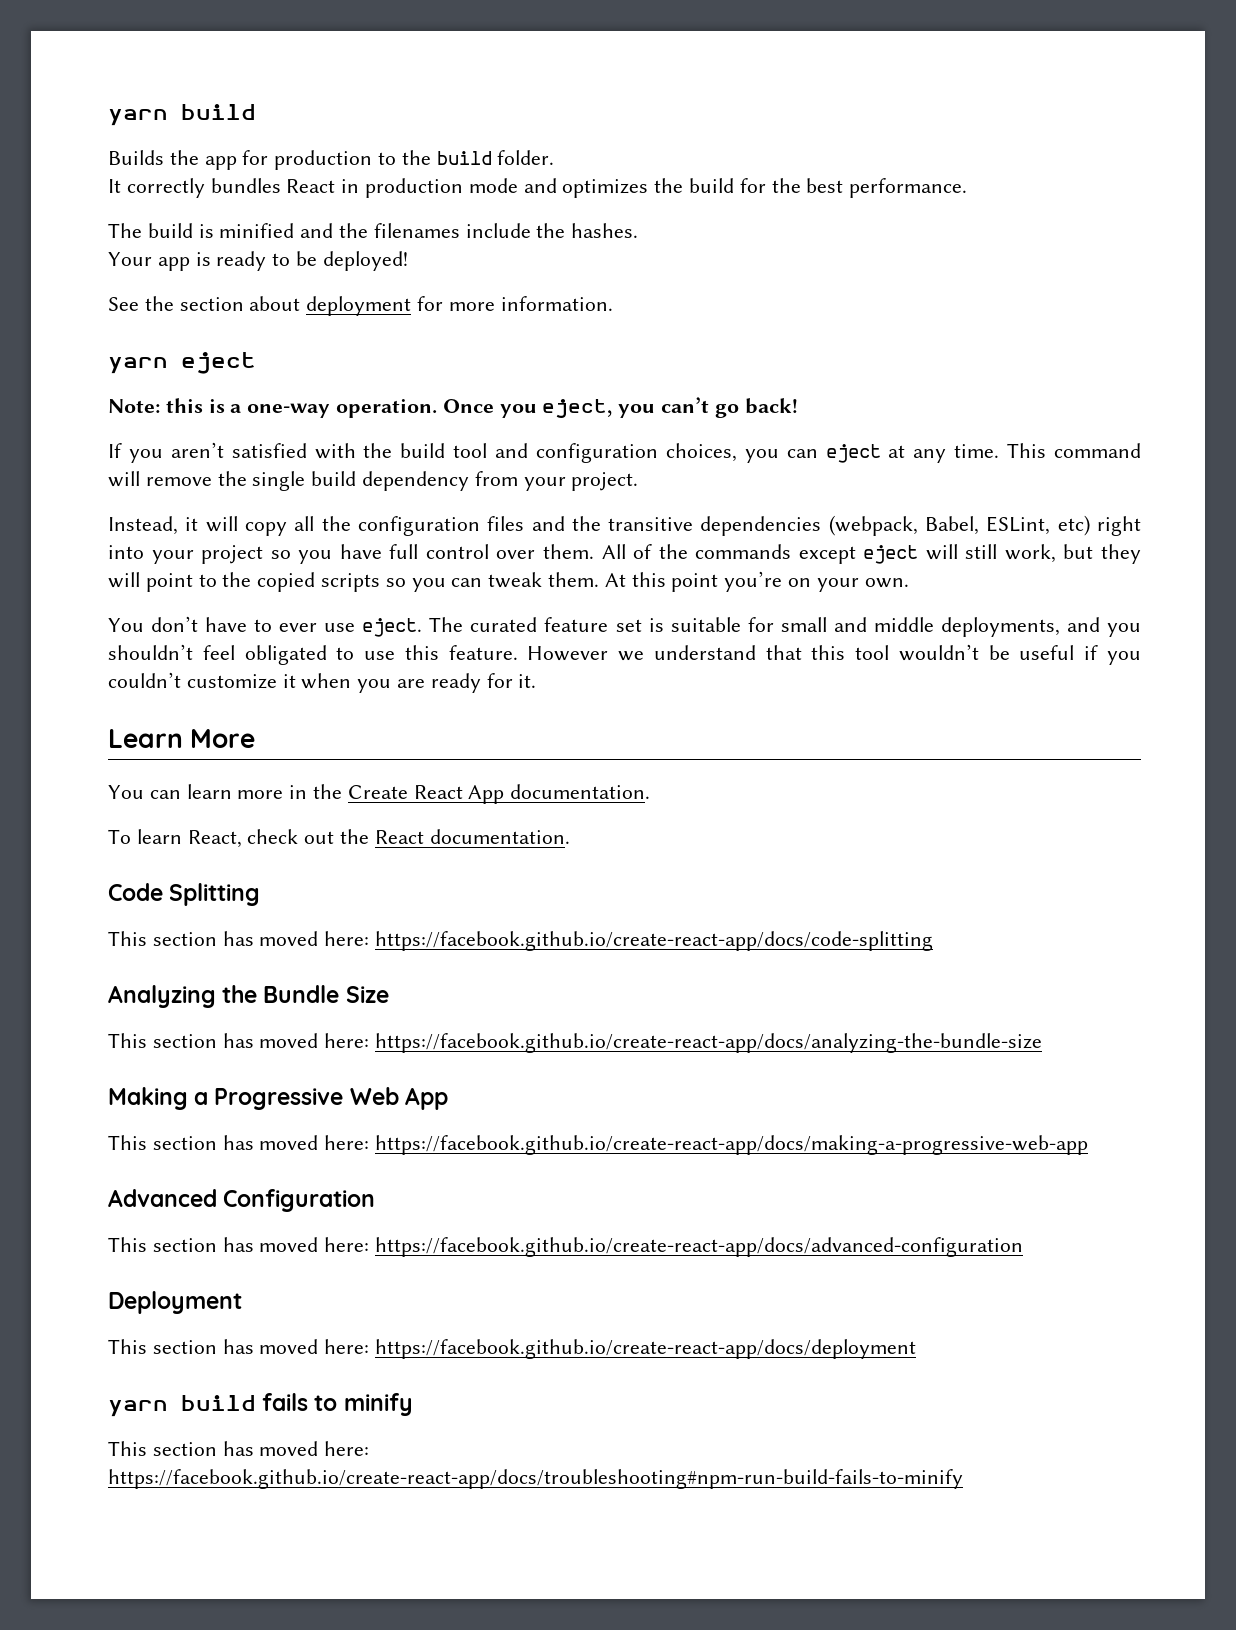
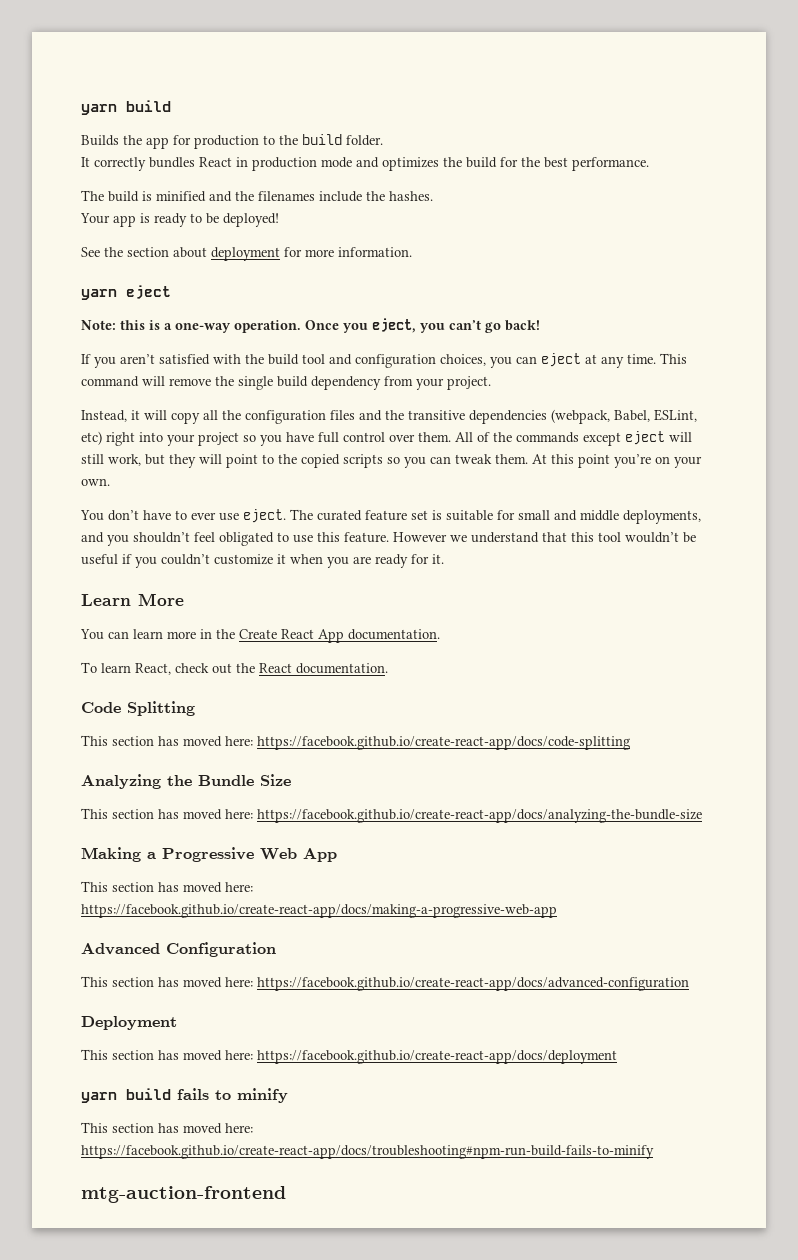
+ mtg-auction-frontend

